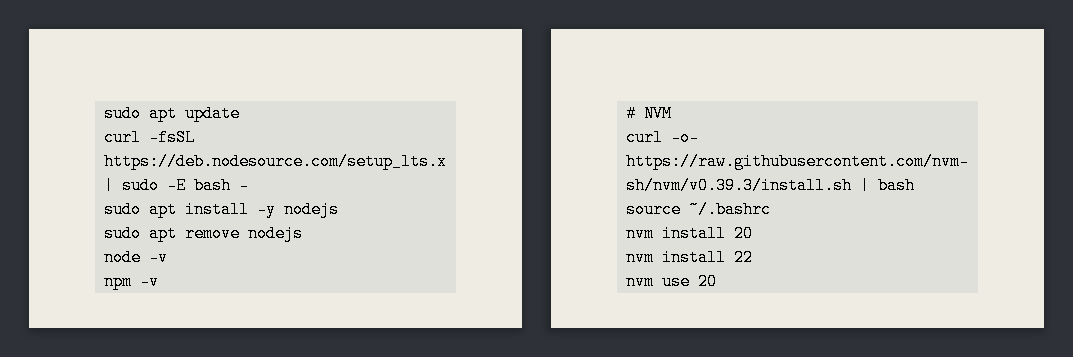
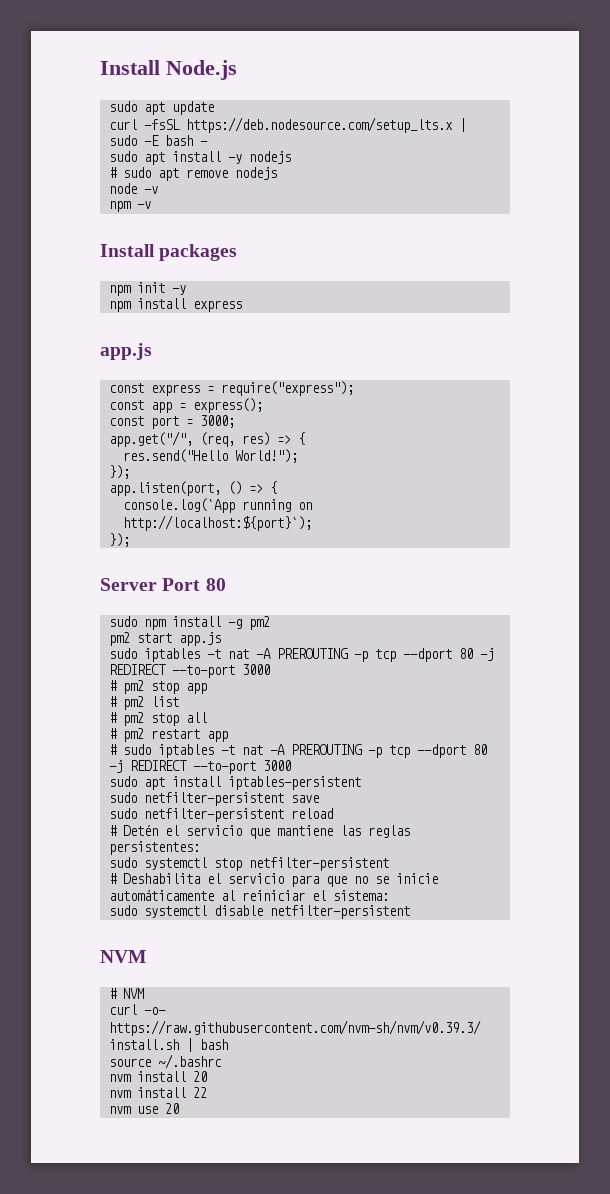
+ Install Node.js
- sudo apt remove nodejs
+ # sudo apt remove nodejs
+ Install packages
+ npm init -y
+ npm install express
+ app.js
+ const express = require("express");
+ const app = express();
+ const port = 3000;
+ app.get("/", (req, res) => {
+ res.send("Hello World!");
+ });
+ app.listen(port, () => {
+ console.log(`App running on http://localhost:${port}`);
+ });
+ Server Port 80
+ sudo npm install -g pm2
+ pm2 start app.js
+ sudo iptables -t nat -A PREROUTING -p tcp --dport 80 -j REDIRECT --to-port 3000
+ # pm2 stop app
+ # pm2 list
+ # pm2 stop all
+ # pm2 restart app
+ # sudo iptables -t nat -A PREROUTING -p tcp --dport 80 -j REDIRECT --to-port 3000
+ sudo apt install iptables-persistent
+ sudo netfilter-persistent save
+ sudo netfilter-persistent reload
+ # Detén el servicio que mantiene las reglas persistentes:
+ sudo systemctl stop netfilter-persistent
+ # Deshabilita el servicio para que no se inicie automáticamente al reiniciar el sistema:
+ sudo systemctl disable netfilter-persistent
+ NVM

